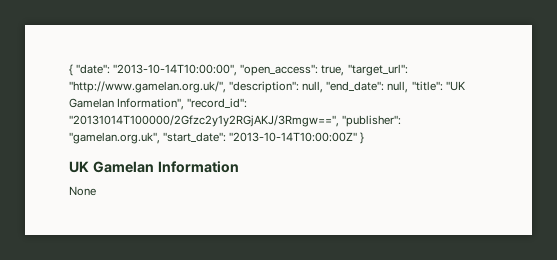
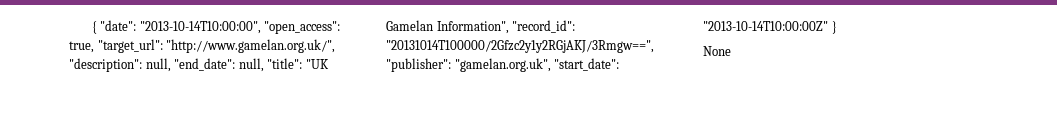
- UK Gamelan Information

